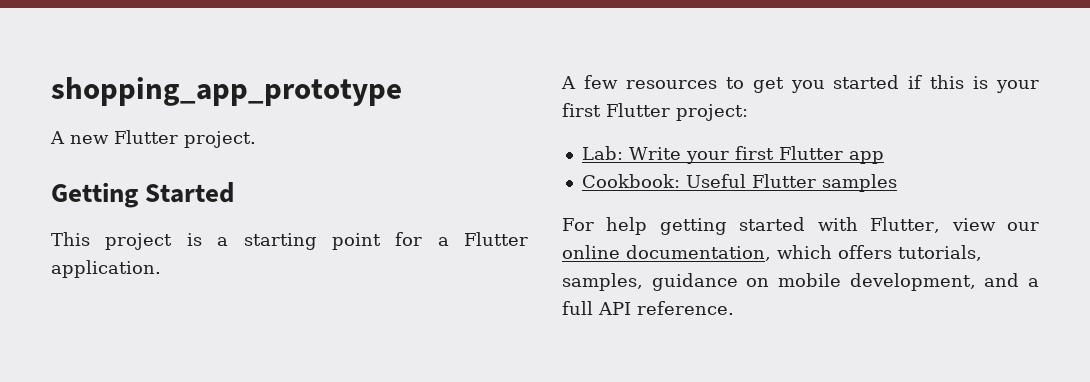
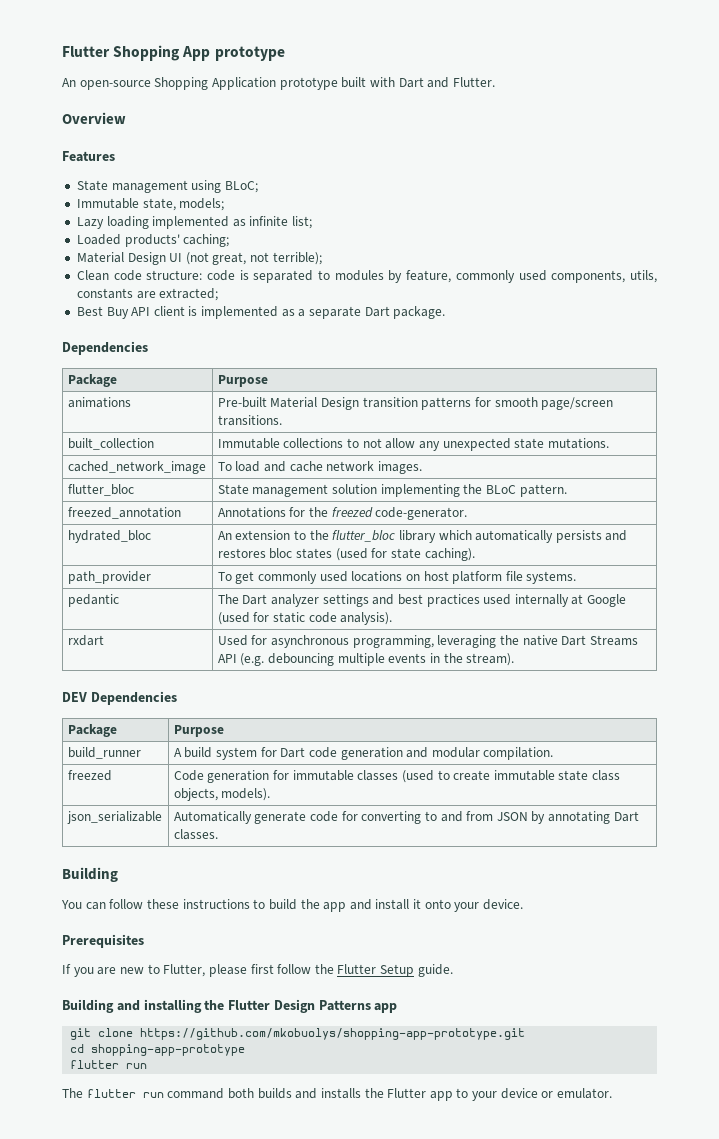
- shopping_app_prototype
- A new Flutter project.
- Getting Started
- This project is a starting point for a Flutter application.
- A few resources to get you started if this is your first Flutter project:
- Lab: Write your first Flutter app
- Cookbook: Useful Flutter samples
- For help getting started with Flutter, view our online documentation, which offers tutorials, samples, guidance on mobile development, and a full API reference.
+ Flutter Shopping App prototype
+ An open-source Shopping Application prototype built with Dart and Flutter.
+ Overview
+ Features
+ State management using BLoC;
+ Immutable state, models;
+ Lazy loading implemented as infinite list;
+ Loaded products' caching;
+ Material Design UI (not great, not terrible);
+ Clean code structure: code is separated to modules by feature, commonly used components, utils, constants are extracted;
+ Best Buy API client is implemented as a separate Dart package.
+ Dependencies
+ Package | Purpose
+ animations | Pre-built Material Design transition patterns for smooth page/screen transitions.
+ built_collection | Immutable collections to not allow any unexpected state mutations.
+ cached_network_image | To load and cache network images.
+ flutter_bloc | State management solution implementing the BLoC pattern.
+ freezed_annotation | Annotations for the freezed code-generator.
+ hydrated_bloc | An extension to the flutter_bloc library which automatically persists and restores bloc states (used for state caching).
+ path_provider | To get commonly used locations on host platform file systems.
+ pedantic | The Dart analyzer settings and best practices used internally at Google (used for static code analysis).
+ rxdart | Used for asynchronous programming, leveraging the native Dart Streams API (e.g. debouncing multiple events in the stream).
+ DEV Dependencies
+ Package | Purpose
+ build_runner | A build system for Dart code generation and modular compilation.
+ freezed | Code generation for immutable classes (used to create immutable state class objects, models).
+ json_serializable | Automatically generate code for converting to and from JSON by annotating Dart classes.
+ Building
+ You can follow these instructions to build the app and install it onto your device.
+ Prerequisites
+ If you are new to Flutter, please first follow the Flutter Setup guide.
+ Building and installing the Flutter Design Patterns app
+ git clone https://github.com/mkobuolys/shopping-app-prototype.git
+ cd shopping-app-prototype
+ flutter run
+ The flutter run command both builds and installs the Flutter app to your device or emulator.

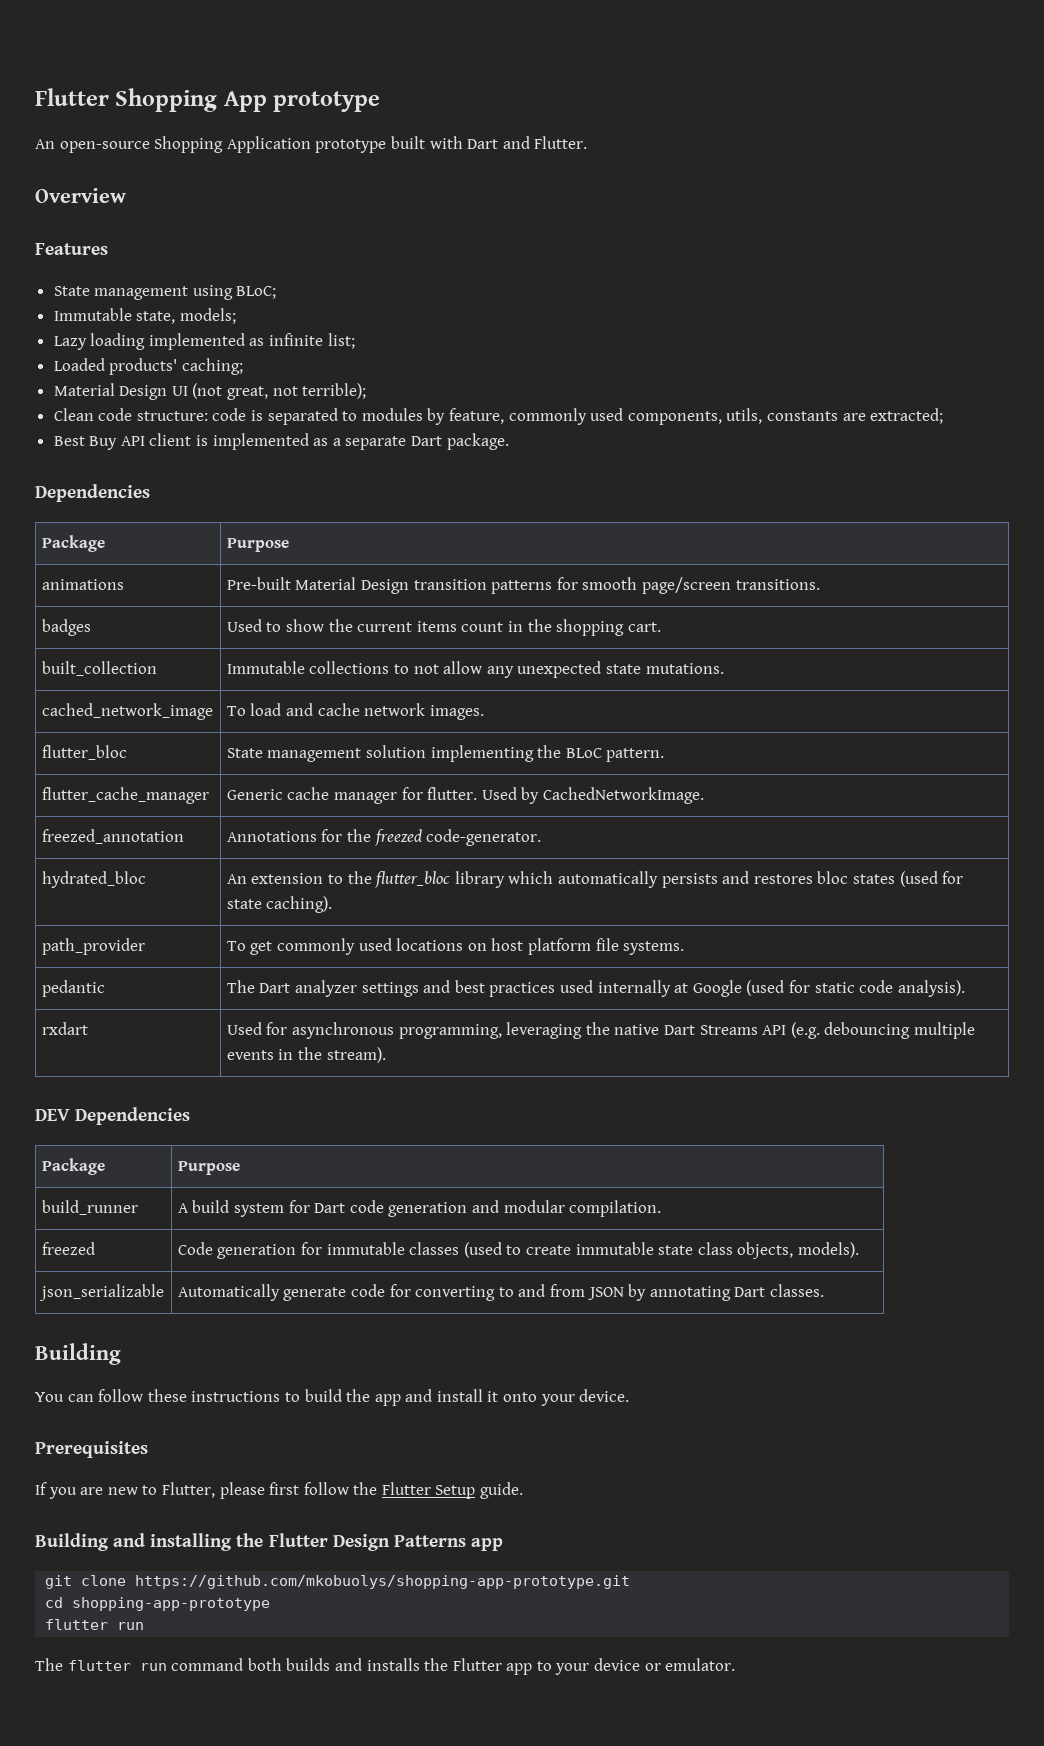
+ badges | Used to show the current items count in the shopping cart.
+ flutter_cache_manager | Generic cache manager for flutter. Used by CachedNetworkImage.

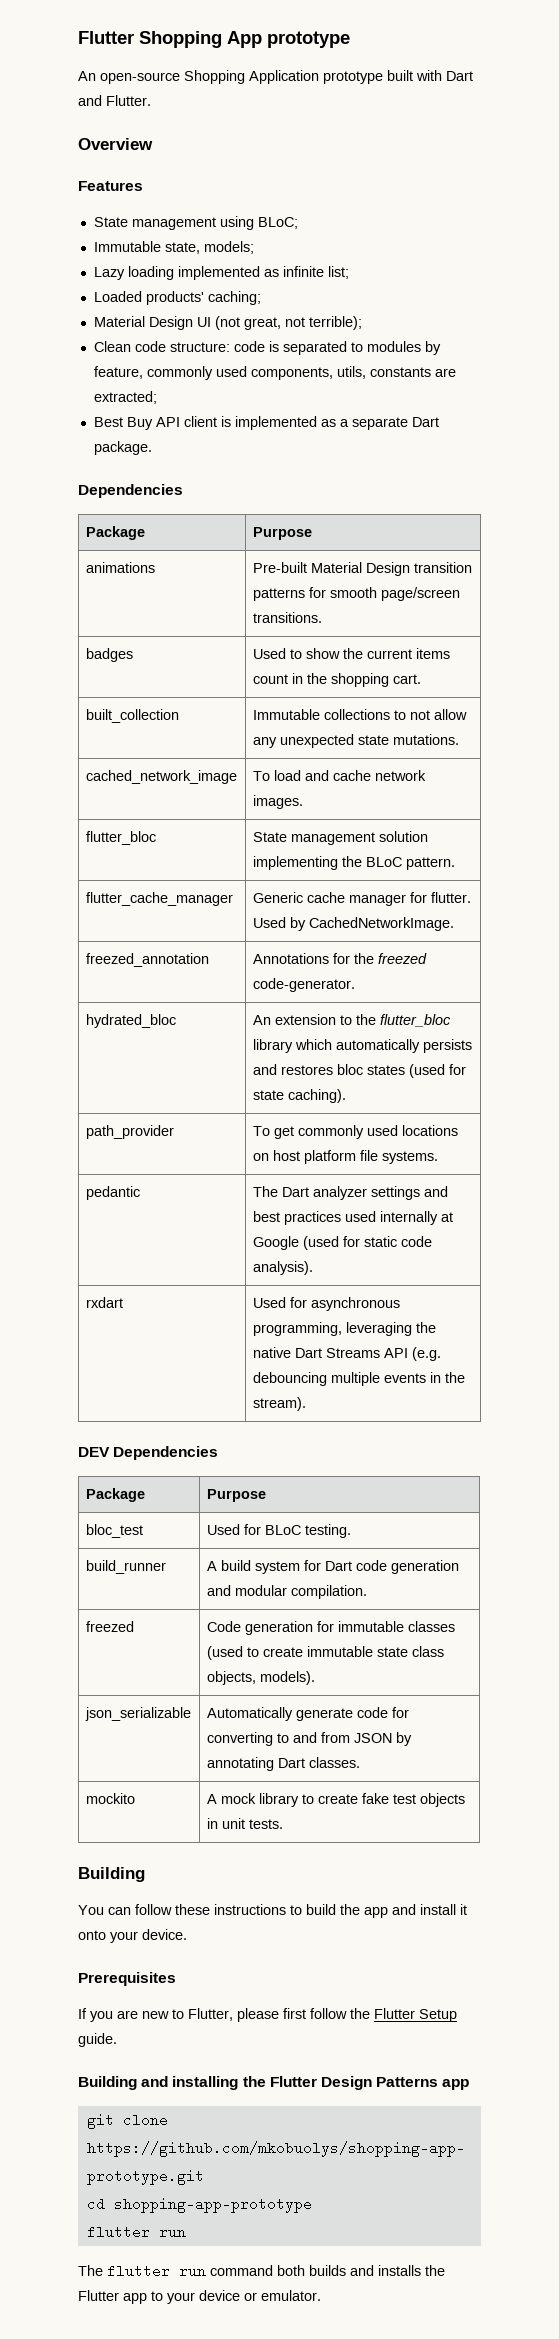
+ bloc_test | Used for BLoC testing.
+ mockito | A mock library to create fake test objects in unit tests.

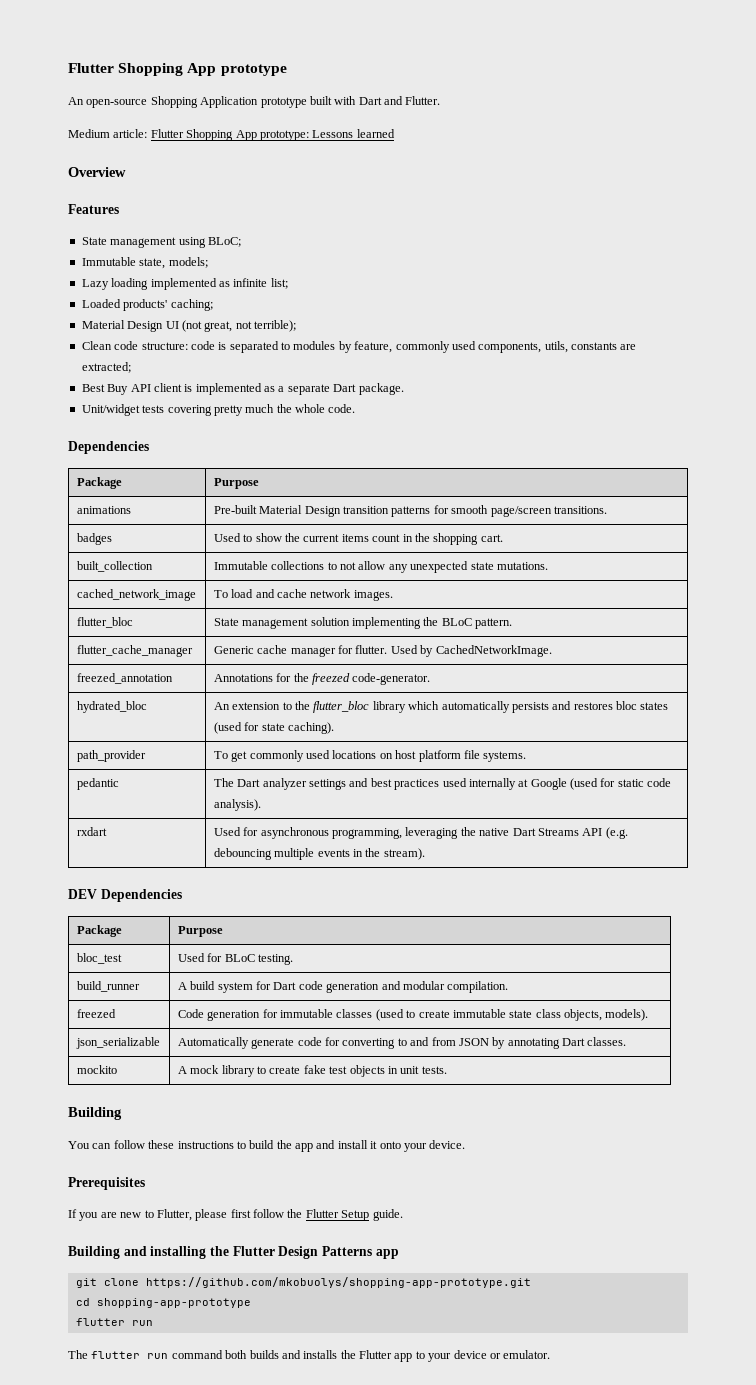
+ Medium article: Flutter Shopping App prototype: Lessons learned
+ Unit/widget tests covering pretty much the whole code.

